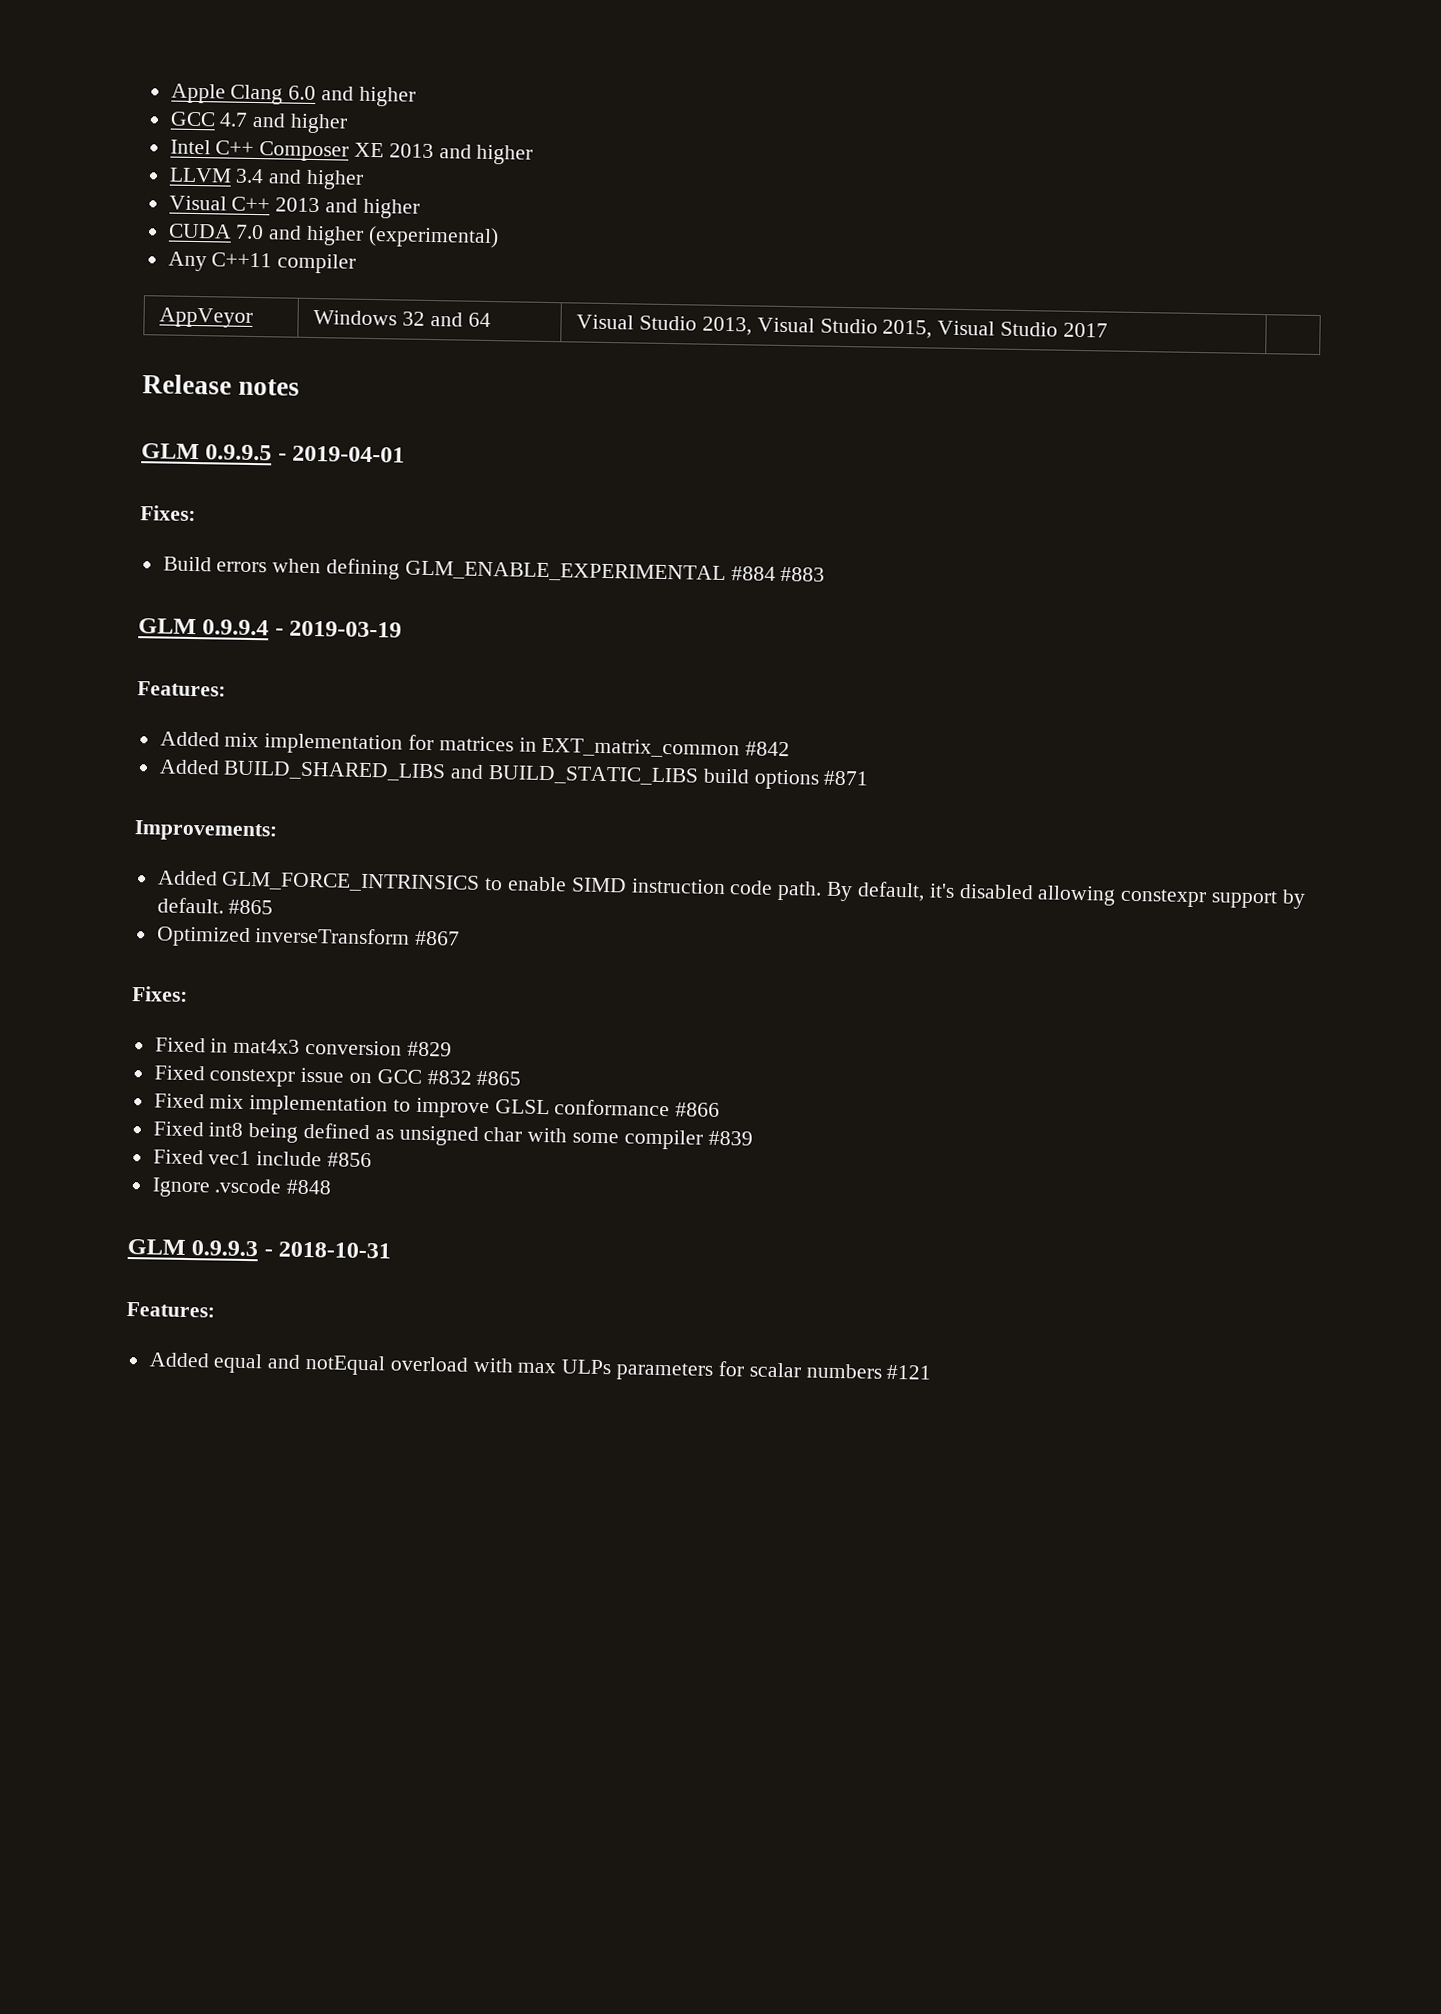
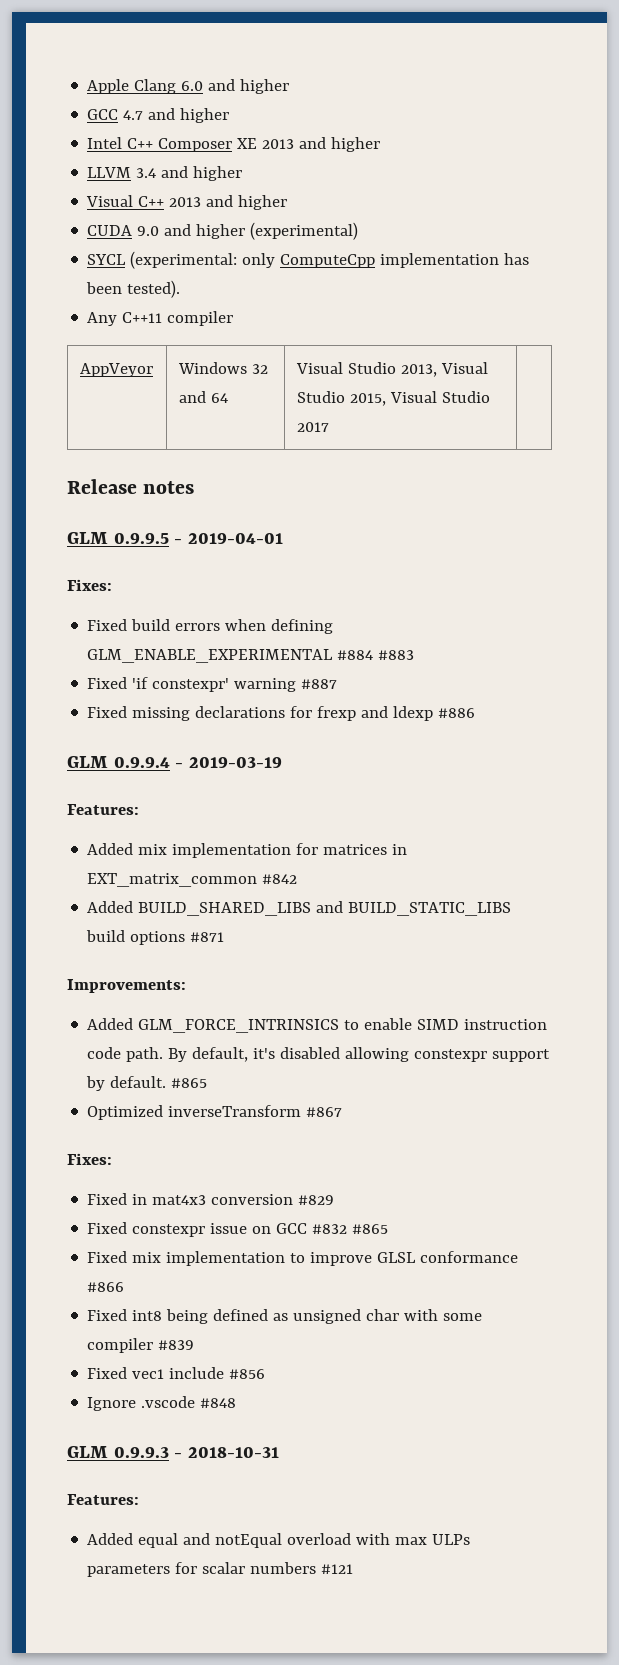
- CUDA 7.0 and higher (experimental)
+ CUDA 9.0 and higher (experimental)
+ SYCL (experimental: only ComputeCpp implementation has been tested).
- Build errors when defining GLM_ENABLE_EXPERIMENTAL #884 #883
+ Fixed build errors when defining GLM_ENABLE_EXPERIMENTAL #884 #883
+ Fixed 'if constexpr' warning #887
+ Fixed missing declarations for frexp and ldexp #886

